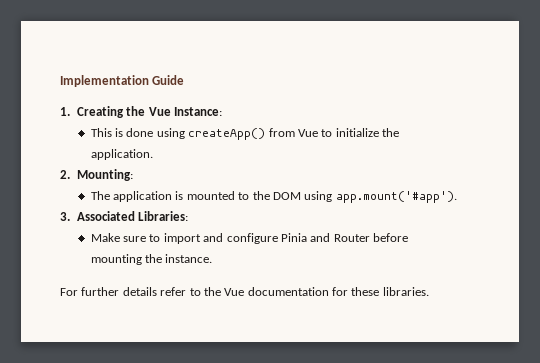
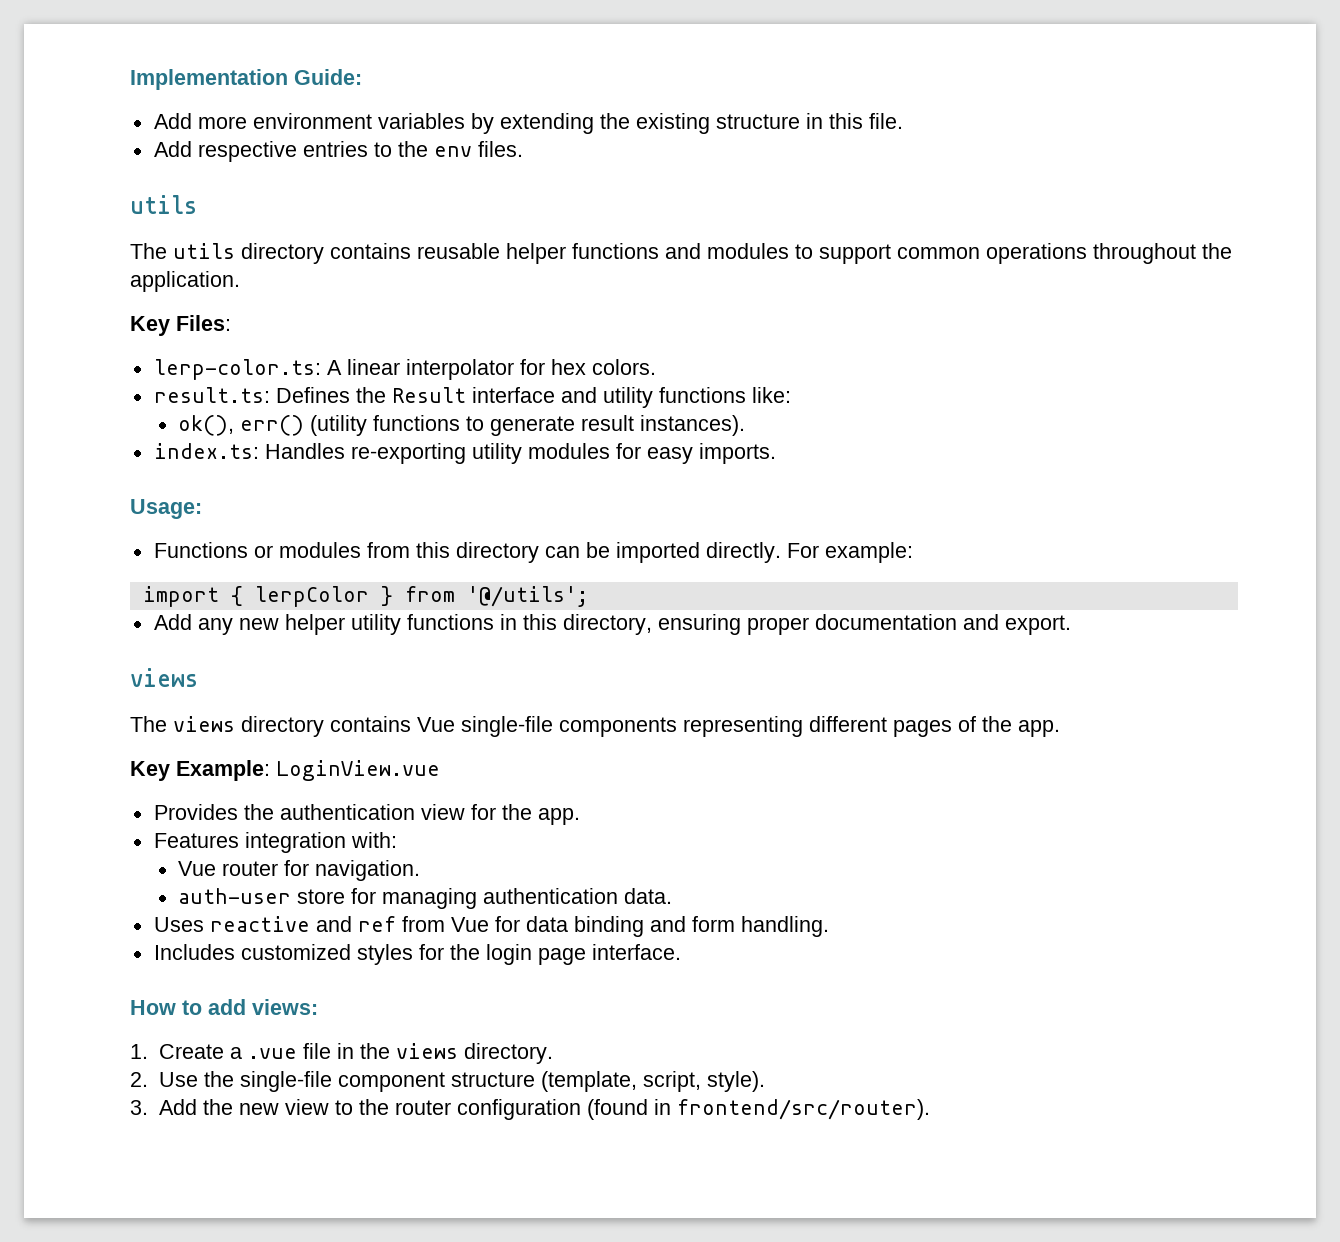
- Implementation Guide
- 1. Creating the Vue Instance:
- This is done using createApp() from Vue to initialize the application.
- 2. Mounting:
- The application is mounted to the DOM using app.mount('#app').
- 3. Associated Libraries:
- Make sure to import and configure Pinia and Router before mounting the instance.
- For further details refer to the Vue documentation for these libraries.
+ Implementation Guide:
+ Add more environment variables by extending the existing structure in this file.
+ Add respective entries to the env files.
+ utils
+ The utils directory contains reusable helper functions and modules to support common operations throughout the application.
+ Key Files:
+ lerp-color.ts: A linear interpolator for hex colors.
+ result.ts: Defines the Result interface and utility functions like:
+ ok(), err() (utility functions to generate result instances).
+ index.ts: Handles re-exporting utility modules for easy imports.
+ Usage:
+ Functions or modules from this directory can be imported directly. For example:
+ import { lerpColor } from '@/utils';
+ Add any new helper utility functions in this directory, ensuring proper documentation and export.
+ views
+ The views directory contains Vue single-file components representing different pages of the app.
+ Key Example: LoginView.vue
+ Provides the authentication view for the app.
+ Features integration with:
+ Vue router for navigation.
+ auth-user store for managing authentication data.
+ Uses reactive and ref from Vue for data binding and form handling.
+ Includes customized styles for the login page interface.
+ How to add views:
+ 1. Create a .vue file in the views directory.
+ 2. Use the single-file component structure (template, script, style).
+ 3. Add the new view to the router configuration (found in frontend/src/router).

